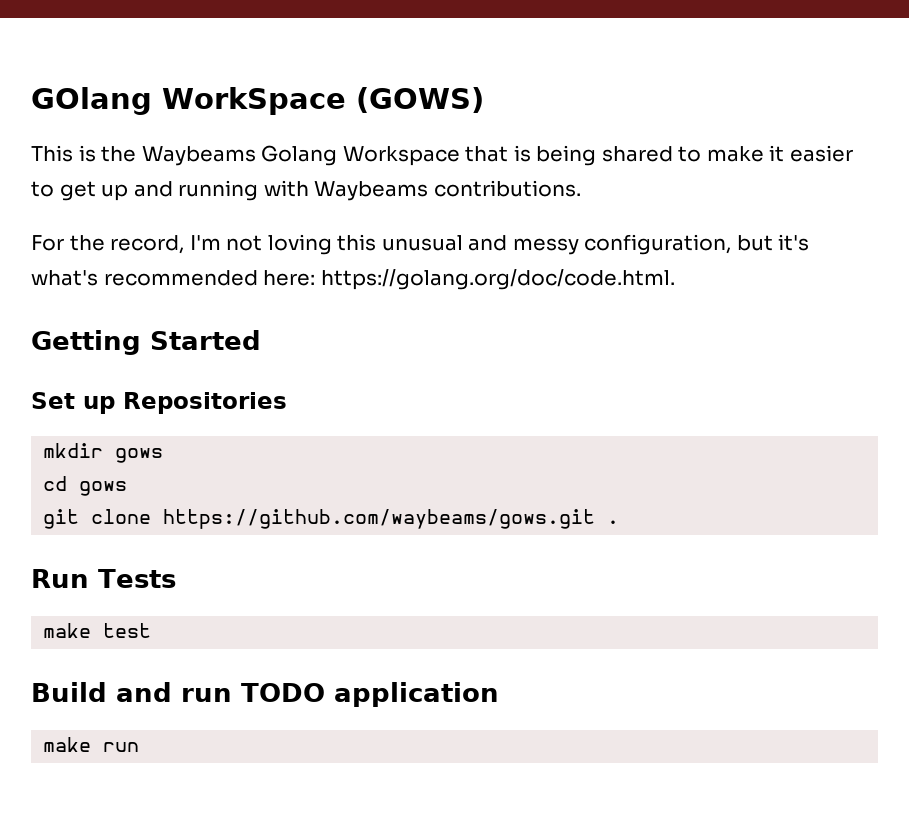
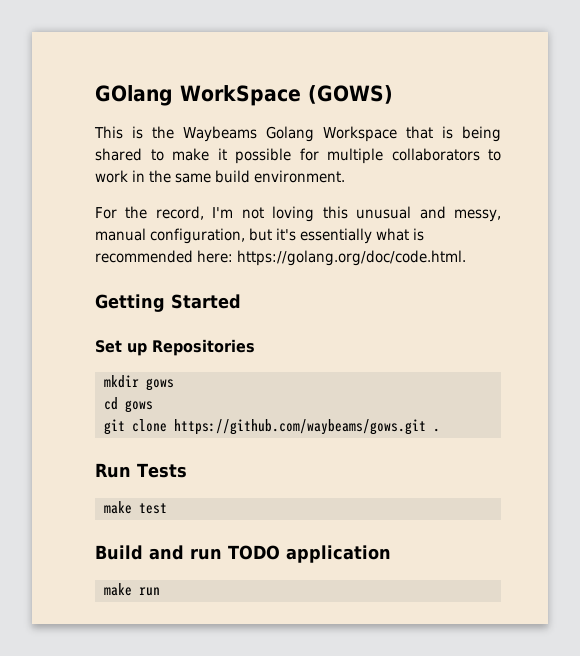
- This is the Waybeams Golang Workspace that is being shared to make it easier to get up and running with Waybeams contributions.
+ This is the Waybeams Golang Workspace that is being shared to make it possible for multiple collaborators to work in the same build environment.
- For the record, I'm not loving this unusual and messy configuration, but it's what's recommended here: https://golang.org/doc/code.html.
+ For the record, I'm not loving this unusual and messy, manual configuration, but it's essentially what is recommended here: https://golang.org/doc/code.html.

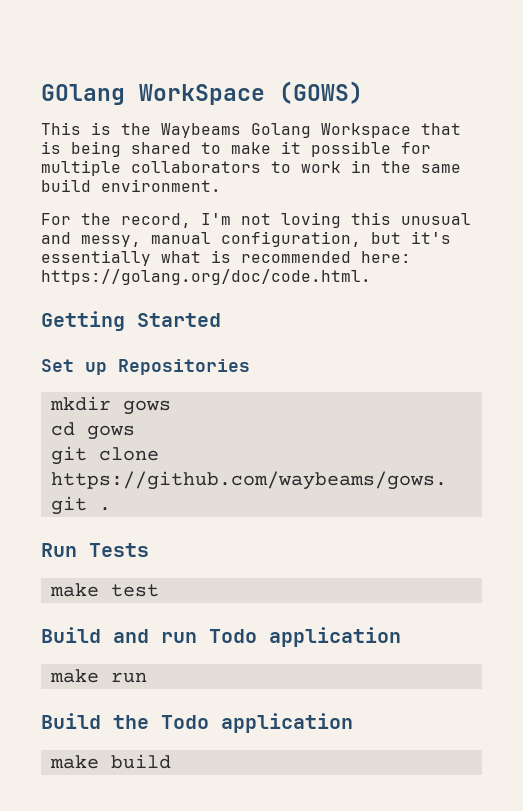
- Build and run TODO application
+ Build and run Todo application
+ Build the Todo application
+ make build

